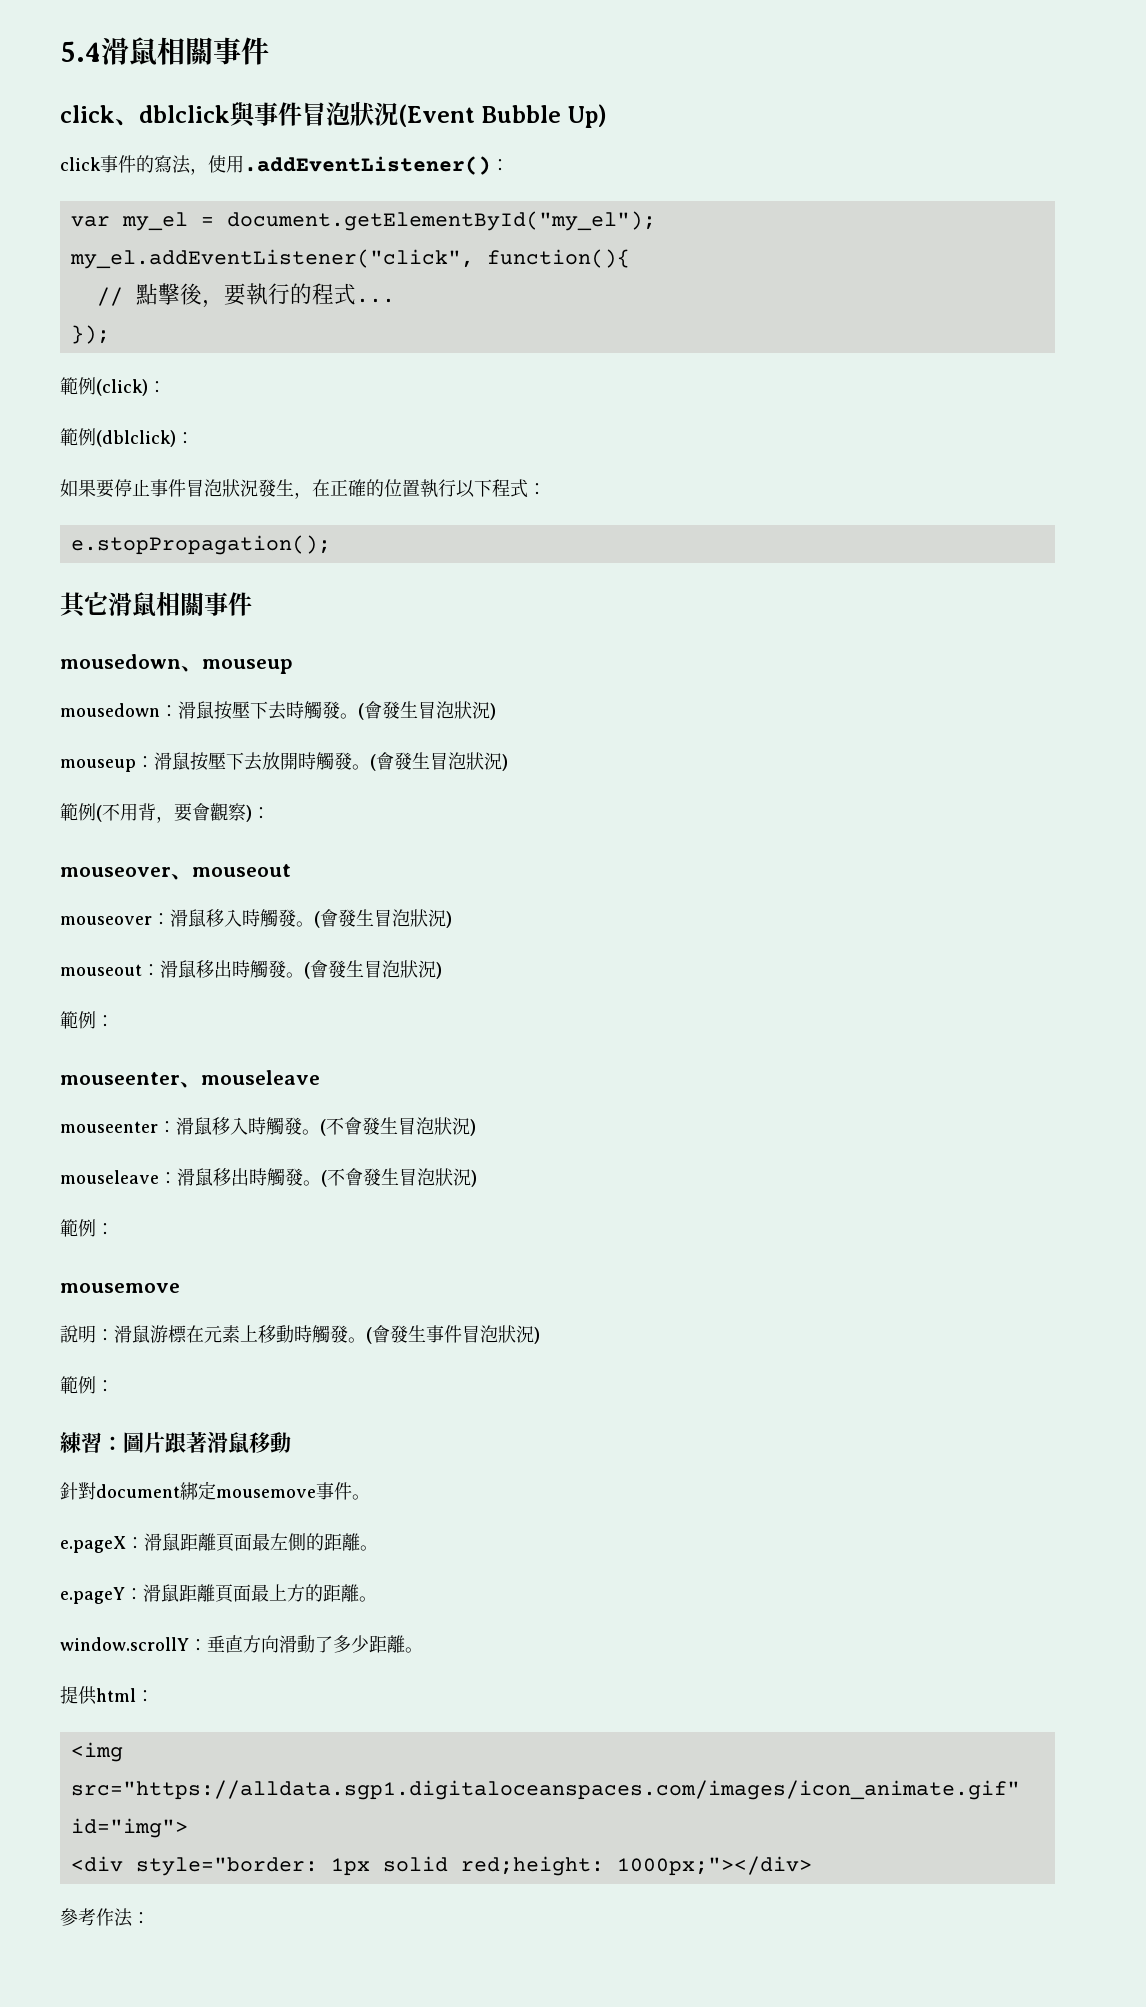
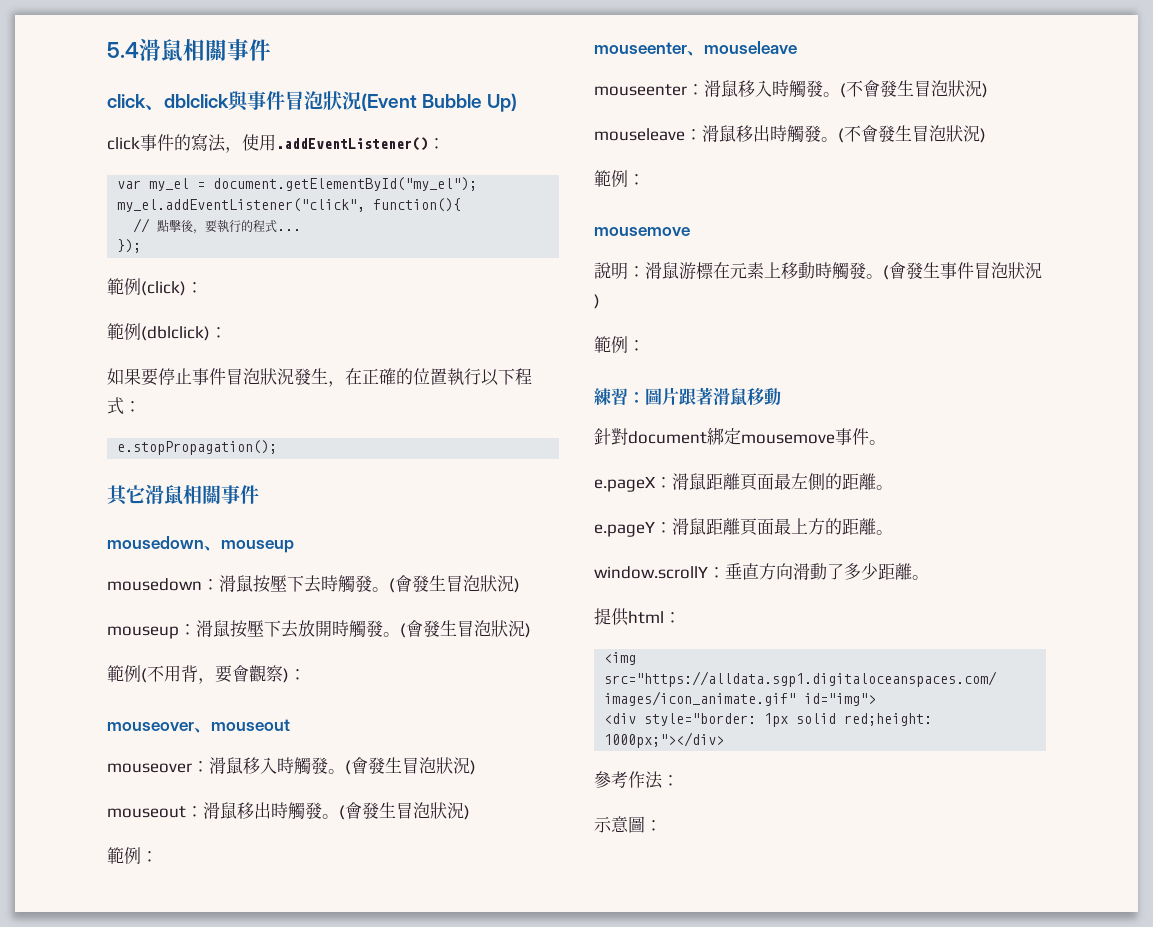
+ 示意圖：

